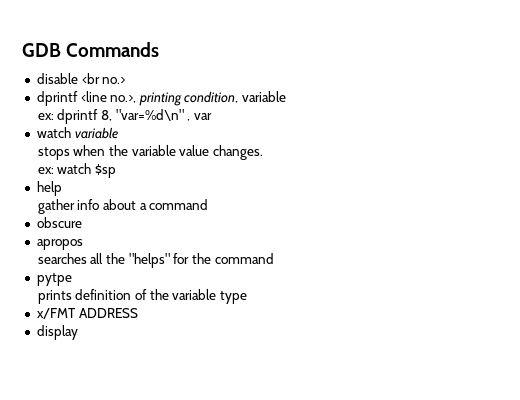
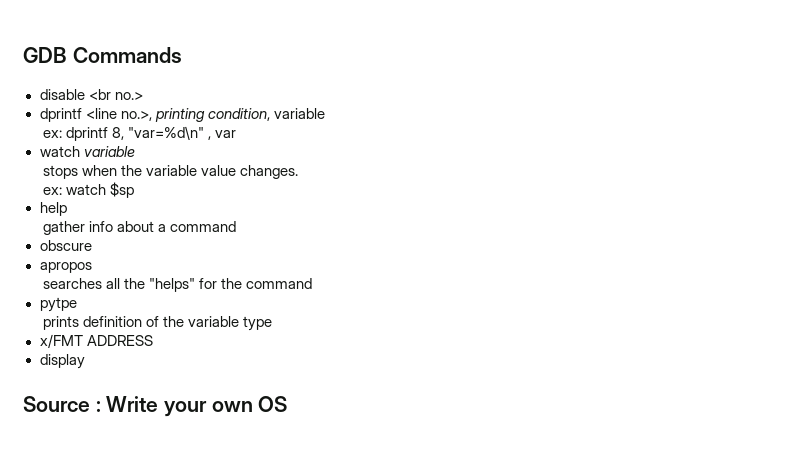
+ Source : Write your own OS

